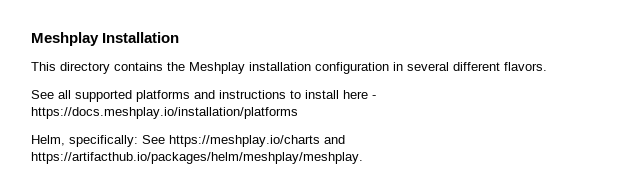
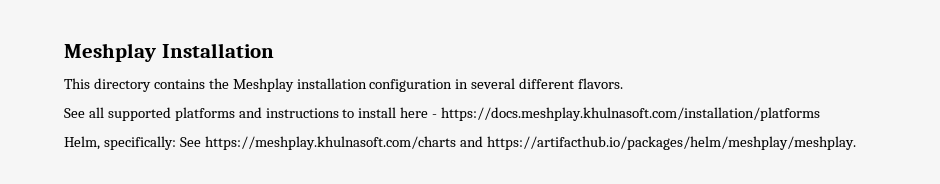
- See all supported platforms and instructions to install here - https://docs.meshplay.io/installation/platforms
+ See all supported platforms and instructions to install here - https://docs.meshplay.khulnasoft.com/installation/platforms
- Helm, specifically: See https://meshplay.io/charts and https://artifacthub.io/packages/helm/meshplay/meshplay.
+ Helm, specifically: See https://meshplay.khulnasoft.com/charts and https://artifacthub.io/packages/helm/meshplay/meshplay.

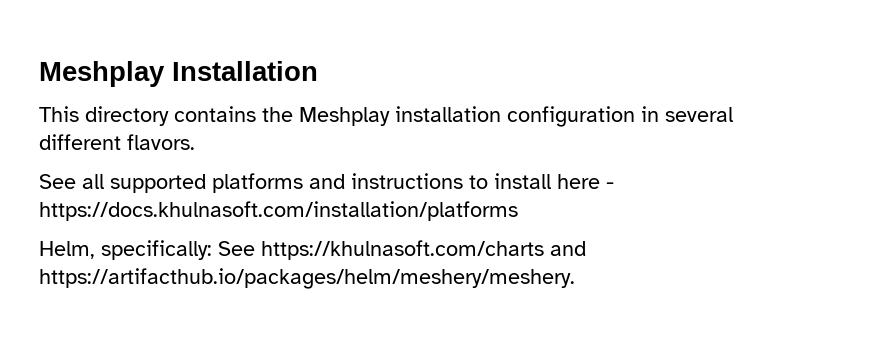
- See all supported platforms and instructions to install here - https://docs.meshplay.khulnasoft.com/installation/platforms
+ See all supported platforms and instructions to install here - https://docs.khulnasoft.com/installation/platforms
- Helm, specifically: See https://meshplay.khulnasoft.com/charts and https://artifacthub.io/packages/helm/meshplay/meshplay.
+ Helm, specifically: See https://khulnasoft.com/charts and https://artifacthub.io/packages/helm/meshery/meshery.

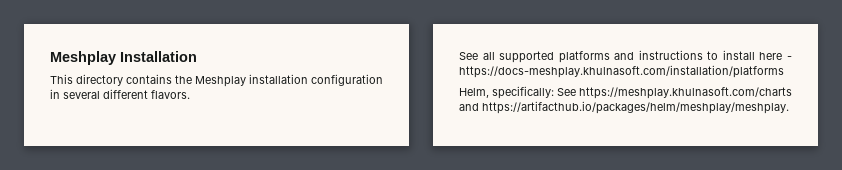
- See all supported platforms and instructions to install here - https://docs.khulnasoft.com/installation/platforms
+ See all supported platforms and instructions to install here - https://docs-meshplay.khulnasoft.com/installation/platforms
- Helm, specifically: See https://khulnasoft.com/charts and https://artifacthub.io/packages/helm/meshery/meshery.
+ Helm, specifically: See https://meshplay.khulnasoft.com/charts and https://artifacthub.io/packages/helm/meshplay/meshplay.

